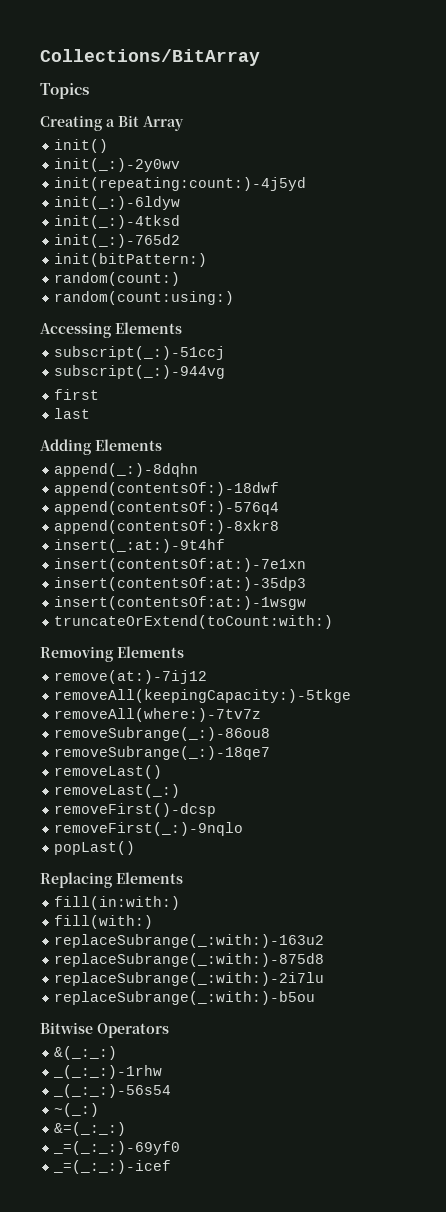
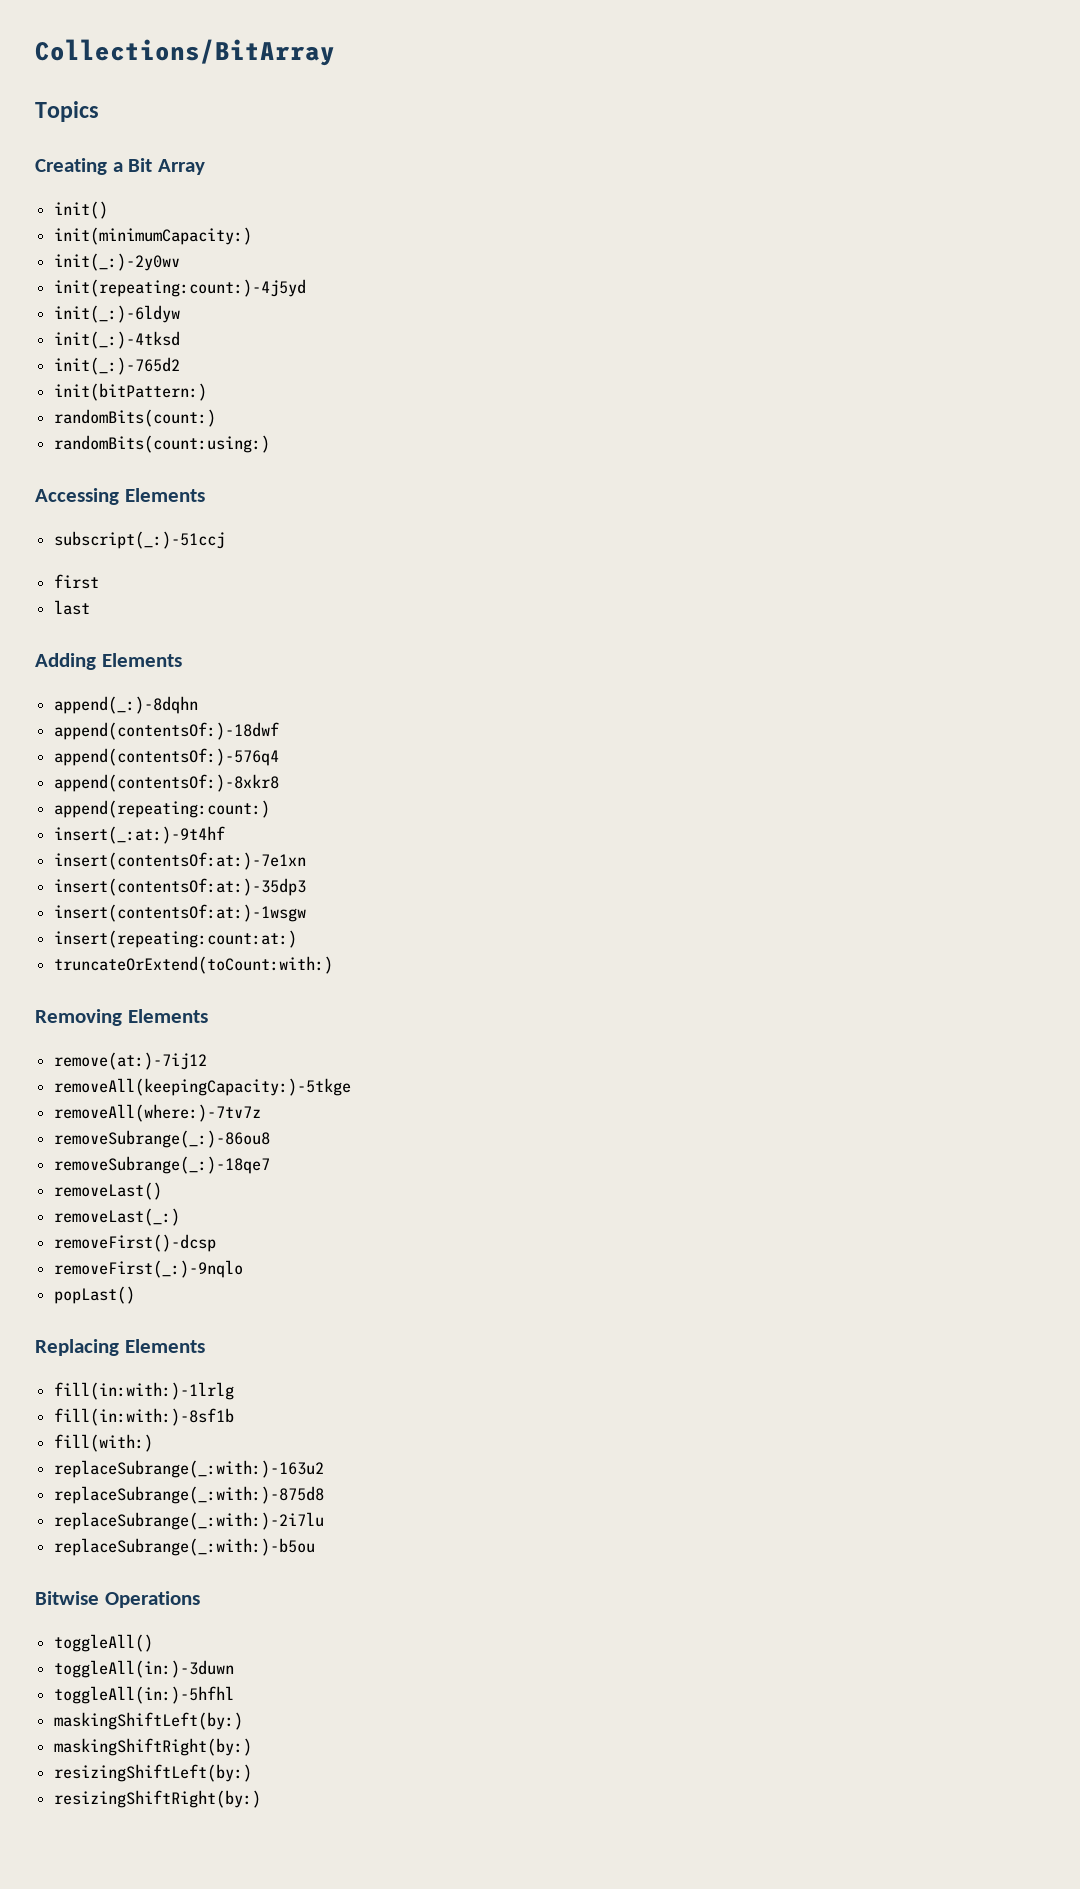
+ init(minimumCapacity:)
- random(count:)
- random(count:using:)
+ randomBits(count:)
+ randomBits(count:using:)
- subscript(_:)-944vg
+ append(repeating:count:)
+ insert(repeating:count:at:)
- fill(in:with:)
+ fill(in:with:)-1lrlg
+ fill(in:with:)-8sf1b
- Bitwise Operators
- &(_:_:)
- _(_:_:)-1rhw
- _(_:_:)-56s54
- ~(_:)
- &=(_:_:)
- _=(_:_:)-69yf0
- _=(_:_:)-icef
+ Bitwise Operations
+ toggleAll()
+ toggleAll(in:)-3duwn
+ toggleAll(in:)-5hfhl
+ maskingShiftLeft(by:)
+ maskingShiftRight(by:)
+ resizingShiftLeft(by:)
+ resizingShiftRight(by:)

